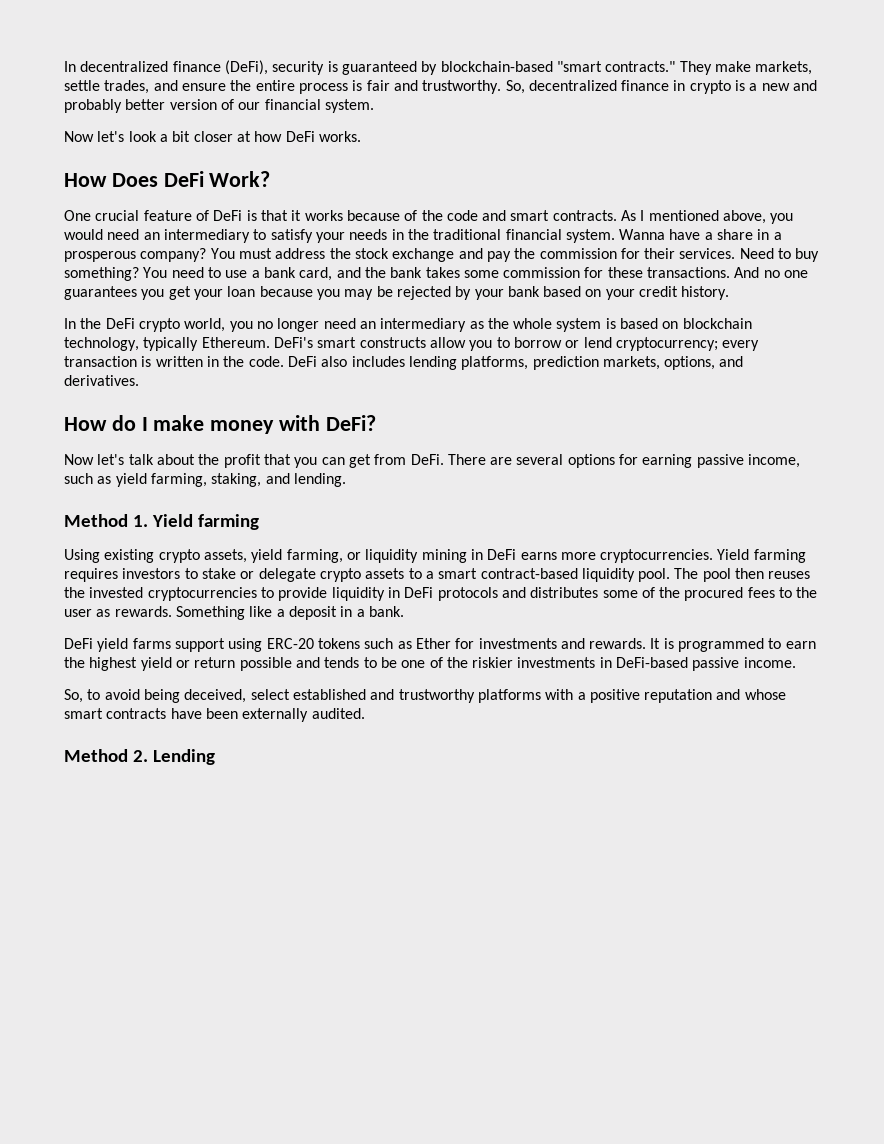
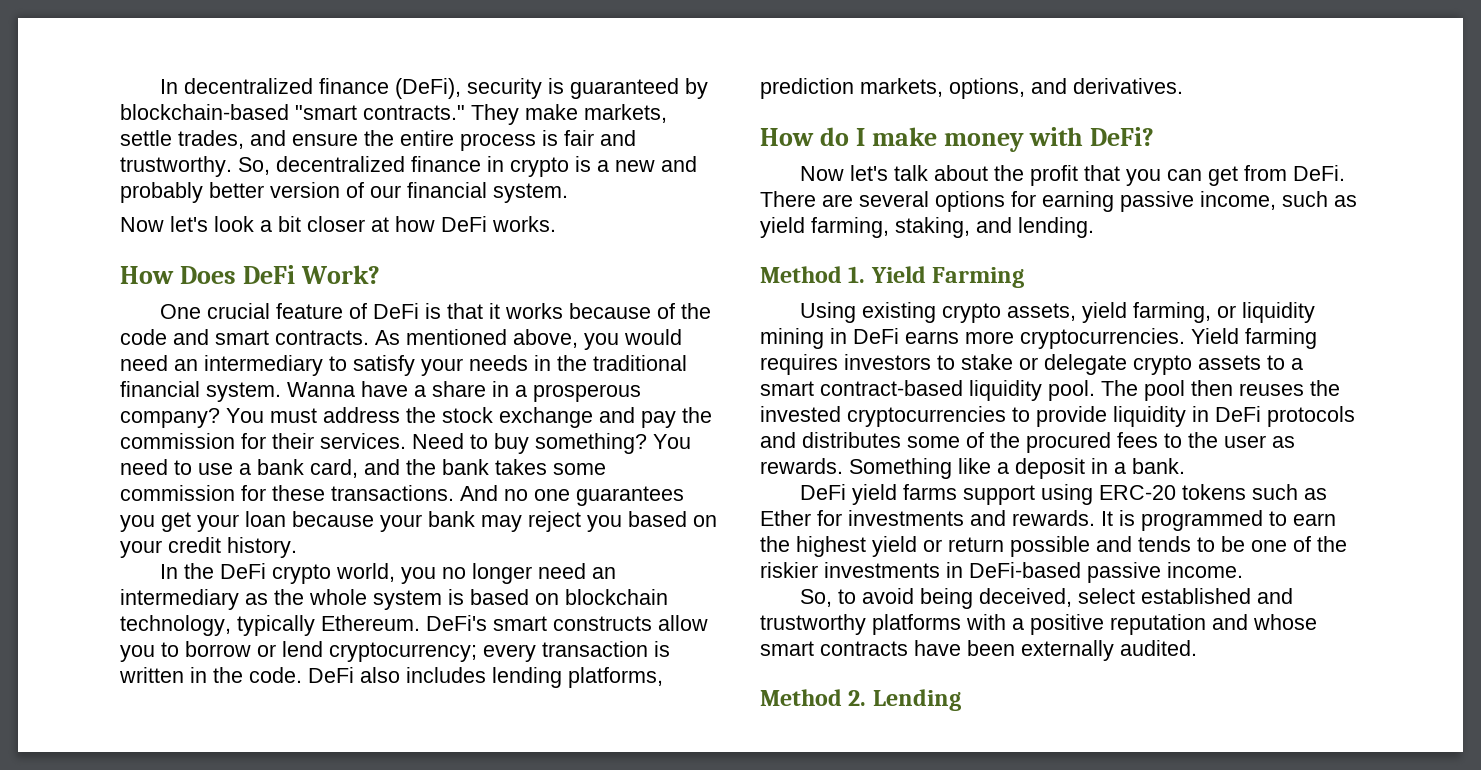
- As I mentioned above, you would need an intermediary to satisfy your needs in the traditional financial system.
+ As mentioned above, you would need an intermediary to satisfy your needs in the traditional financial system.
- And no one guarantees you get your loan because you may be rejected by your bank based on your credit history.
+ And no one guarantees you get your loan because your bank may reject you based on your credit history.
- Method 1. Yield farming
+ Method 1. Yield Farming

